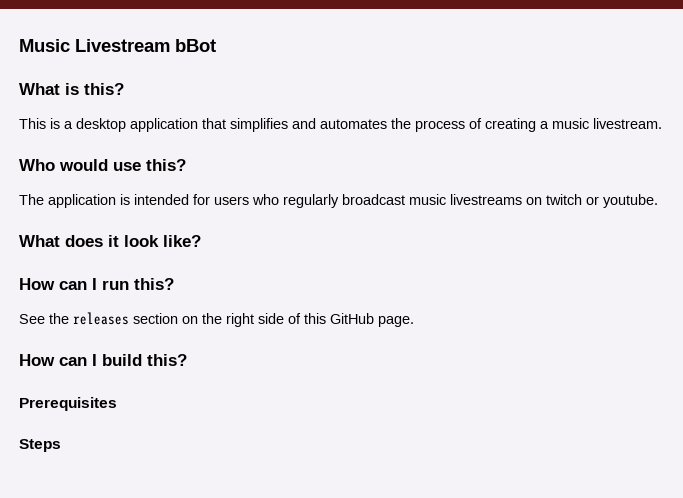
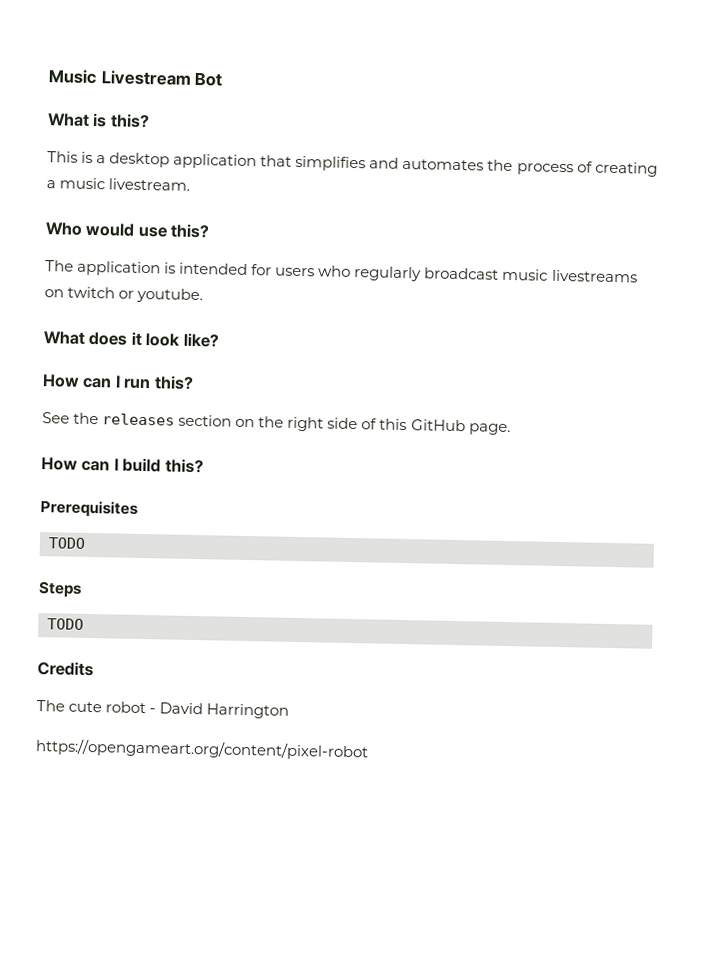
- Music Livestream bBot
+ Music Livestream Bot
  Prerequisites
+ TODO
  Steps
+ TODO
+ Credits
+ The cute robot - David Harrington
+ https://opengameart.org/content/pixel-robot

